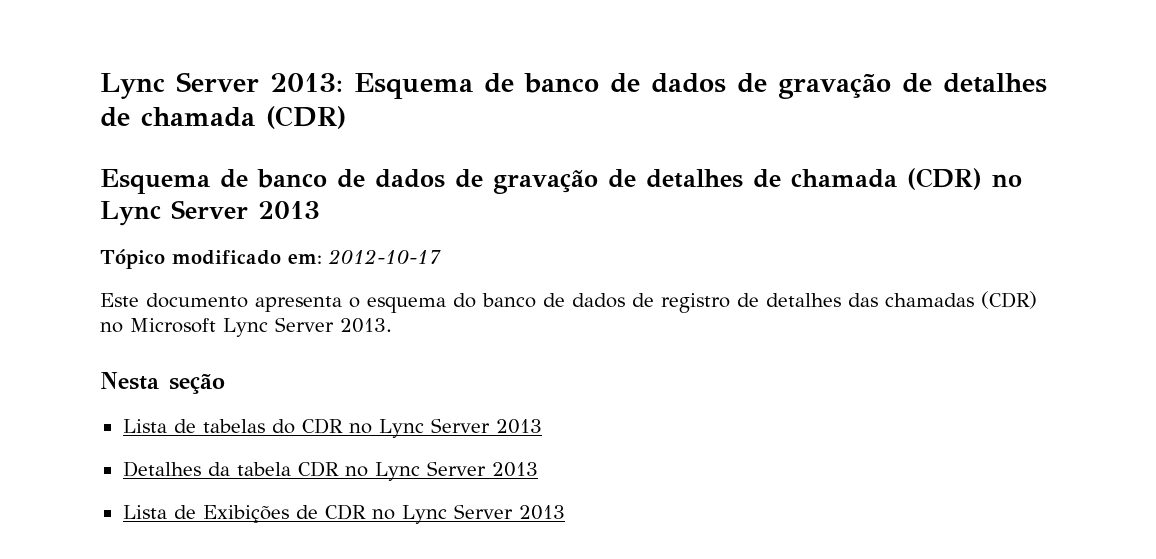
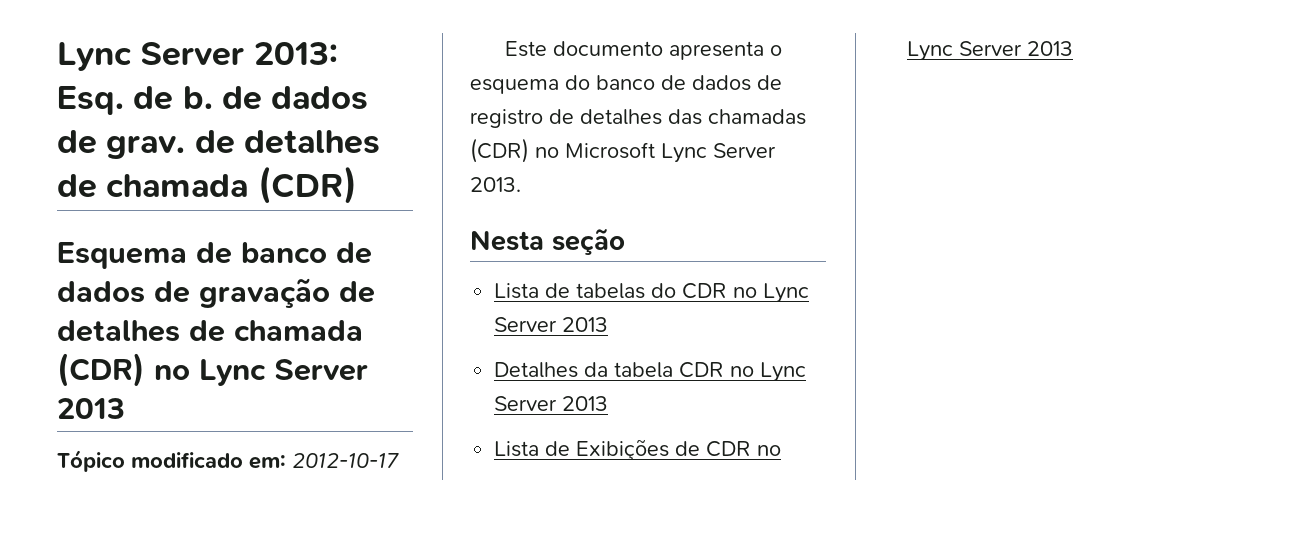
- Lync Server 2013: Esquema de banco de dados de gravação de detalhes de chamada (CDR)
+ Lync Server 2013: Esq. de b. de dados de grav. de detalhes de chamada (CDR)

